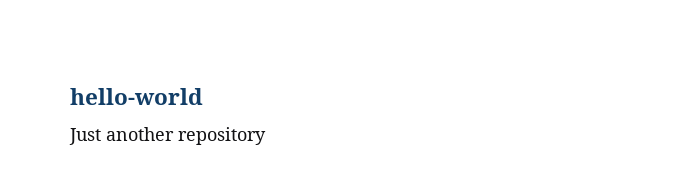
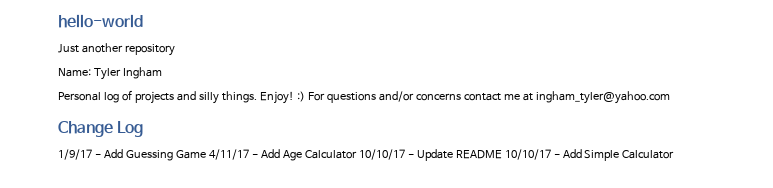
+ Name: Tyler Ingham
+ Personal log of projects and silly things. Enjoy! :) For questions and/or concerns contact me at ingham_tyler@yahoo.com
+ Change Log
+ 1/9/17 - Add Guessing Game 4/11/17 - Add Age Calculator 10/10/17 - Update README 10/10/17 - Add Simple Calculator

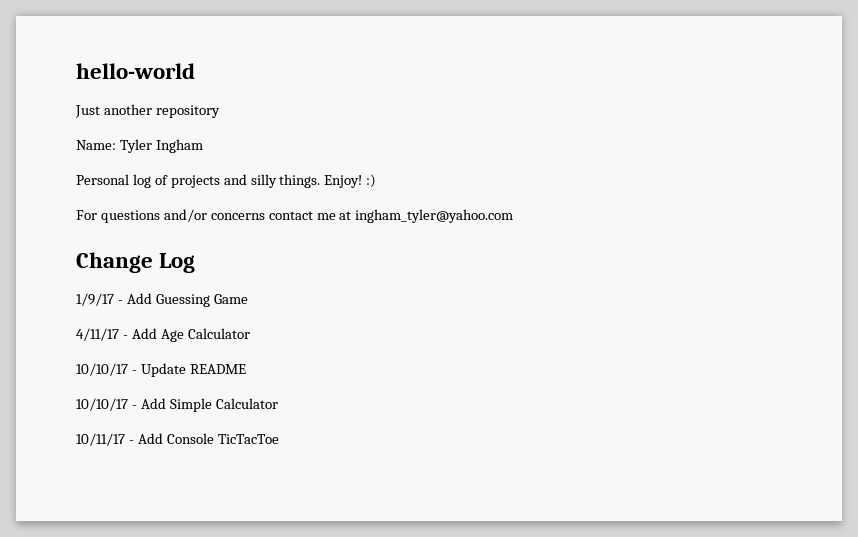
- Enjoy! :) For questions and/or concerns contact me at ingham_tyler@yahoo.com
+ Enjoy! :)
+ For questions and/or concerns contact me at ingham_tyler@yahoo.com
- 1/9/17 - Add Guessing Game 4/11/17 - Add Age Calculator 10/10/17 - Update README 10/10/17 - Add Simple Calculator
+ 1/9/17 - Add Guessing Game
+ 4/11/17 - Add Age Calculator
+ 10/10/17 - Update README
+ 10/10/17 - Add Simple Calculator
+ 10/11/17 - Add Console TicTacToe

